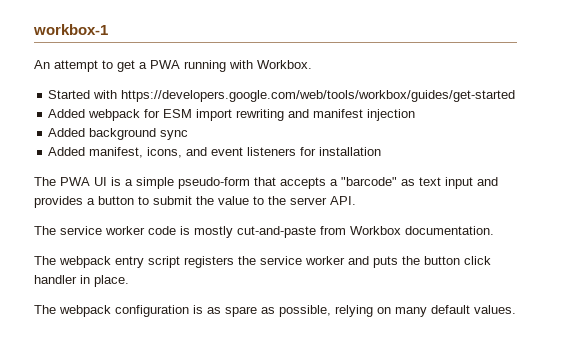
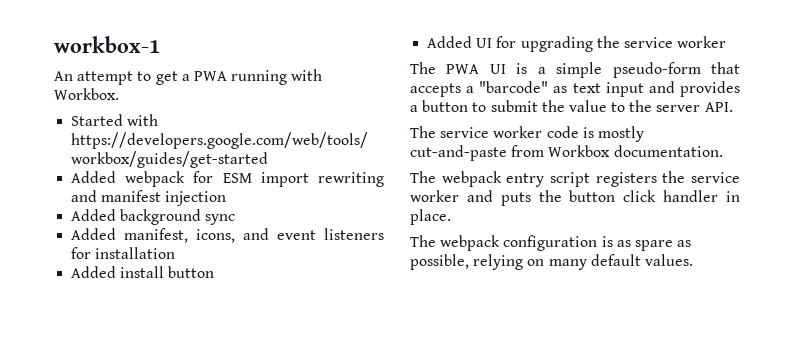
+ Added install button
+ Added UI for upgrading the service worker

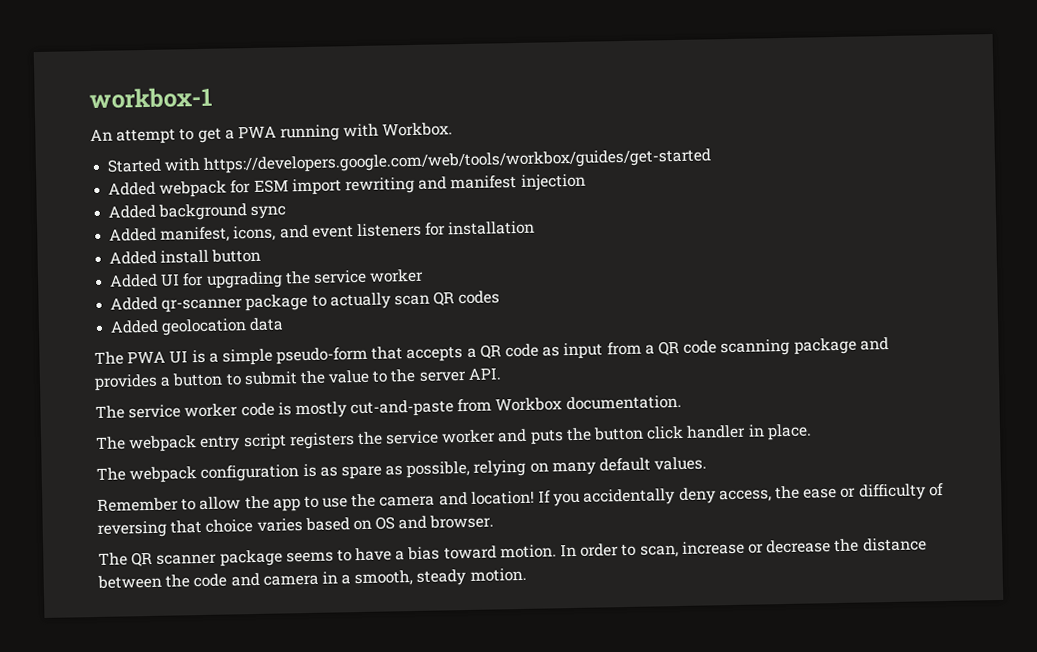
+ Added qr-scanner package to actually scan QR codes
+ Added geolocation data
- The PWA UI is a simple pseudo-form that accepts a "barcode" as text input and provides a button to submit the value to the server API.
+ The PWA UI is a simple pseudo-form that accepts a QR code as input from a QR code scanning package and provides a button to submit the value to the server API.
+ Remember to allow the app to use the camera and location! If you accidentally deny access, the ease or difficulty of reversing that choice varies based on OS and browser.
+ The QR scanner package seems to have a bias toward motion. In order to scan, increase or decrease the distance between the code and camera in a smooth, steady motion.

